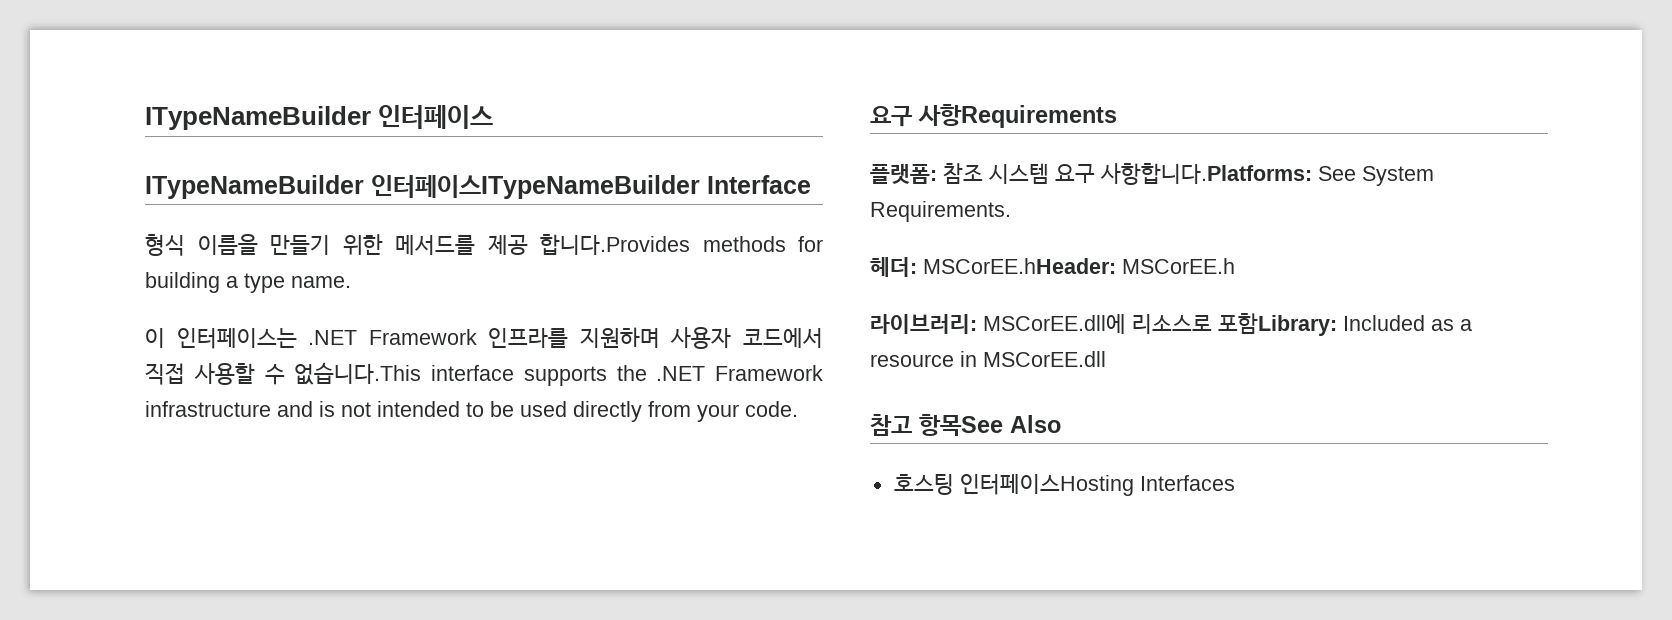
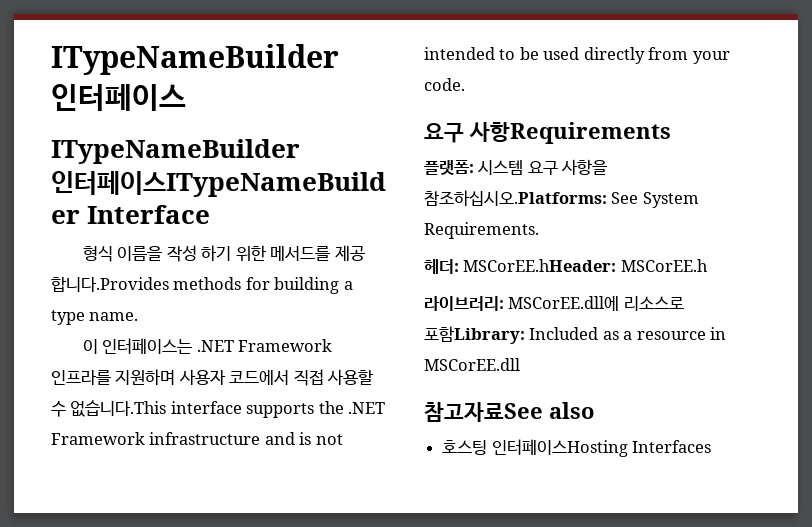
- 형식 이름을 만들기 위한 메서드를 제공 합니다.Provides methods for building a type name.
+ 형식 이름을 작성 하기 위한 메서드를 제공 합니다.Provides methods for building a type name.
- 플랫폼: 참조 시스템 요구 사항합니다.Platforms: See System Requirements.
+ 플랫폼: 시스템 요구 사항을 참조하십시오.Platforms: See System Requirements.
- 참고 항목See Also
+ 참고자료See also

